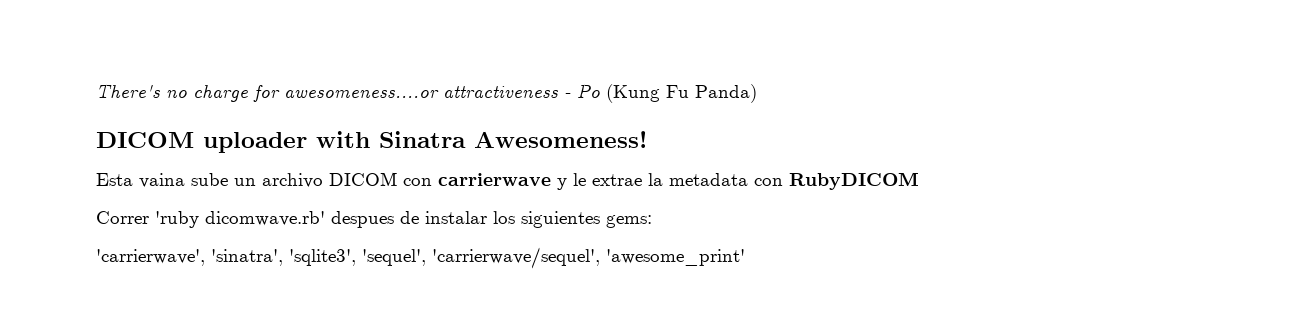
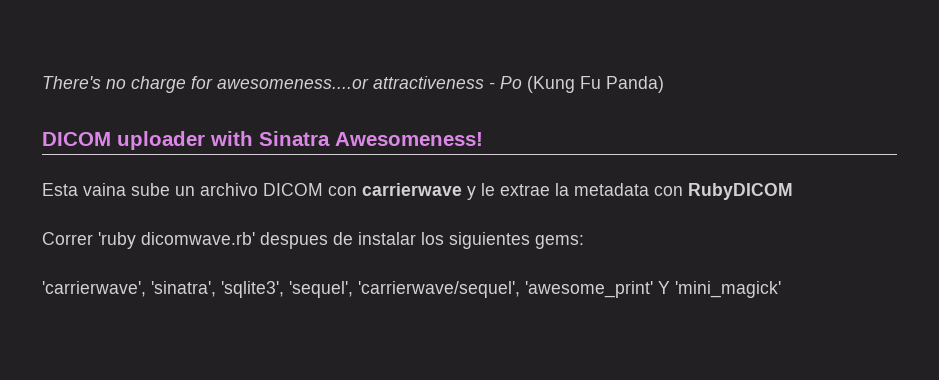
- 'carrierwave', 'sinatra', 'sqlite3', 'sequel', 'carrierwave/sequel', 'awesome_print'
+ 'carrierwave', 'sinatra', 'sqlite3', 'sequel', 'carrierwave/sequel', 'awesome_print' Y 'mini_magick'

